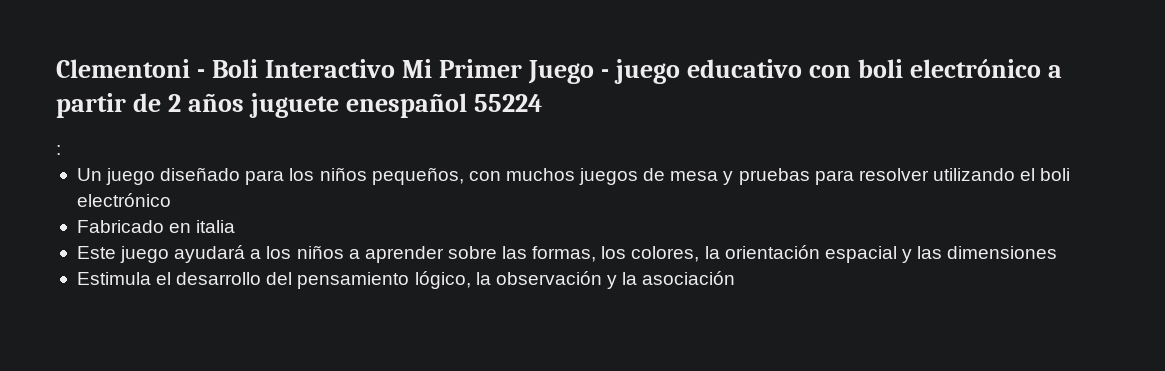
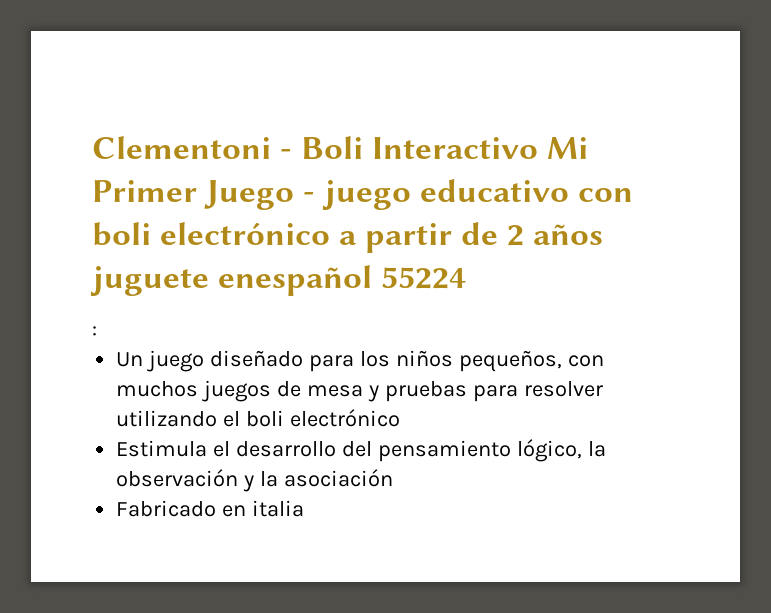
- Fabricado en italia
- Este juego ayudará a los niños a aprender sobre las formas, los colores, la orientación espacial y las dimensiones
+ Fabricado en italia

